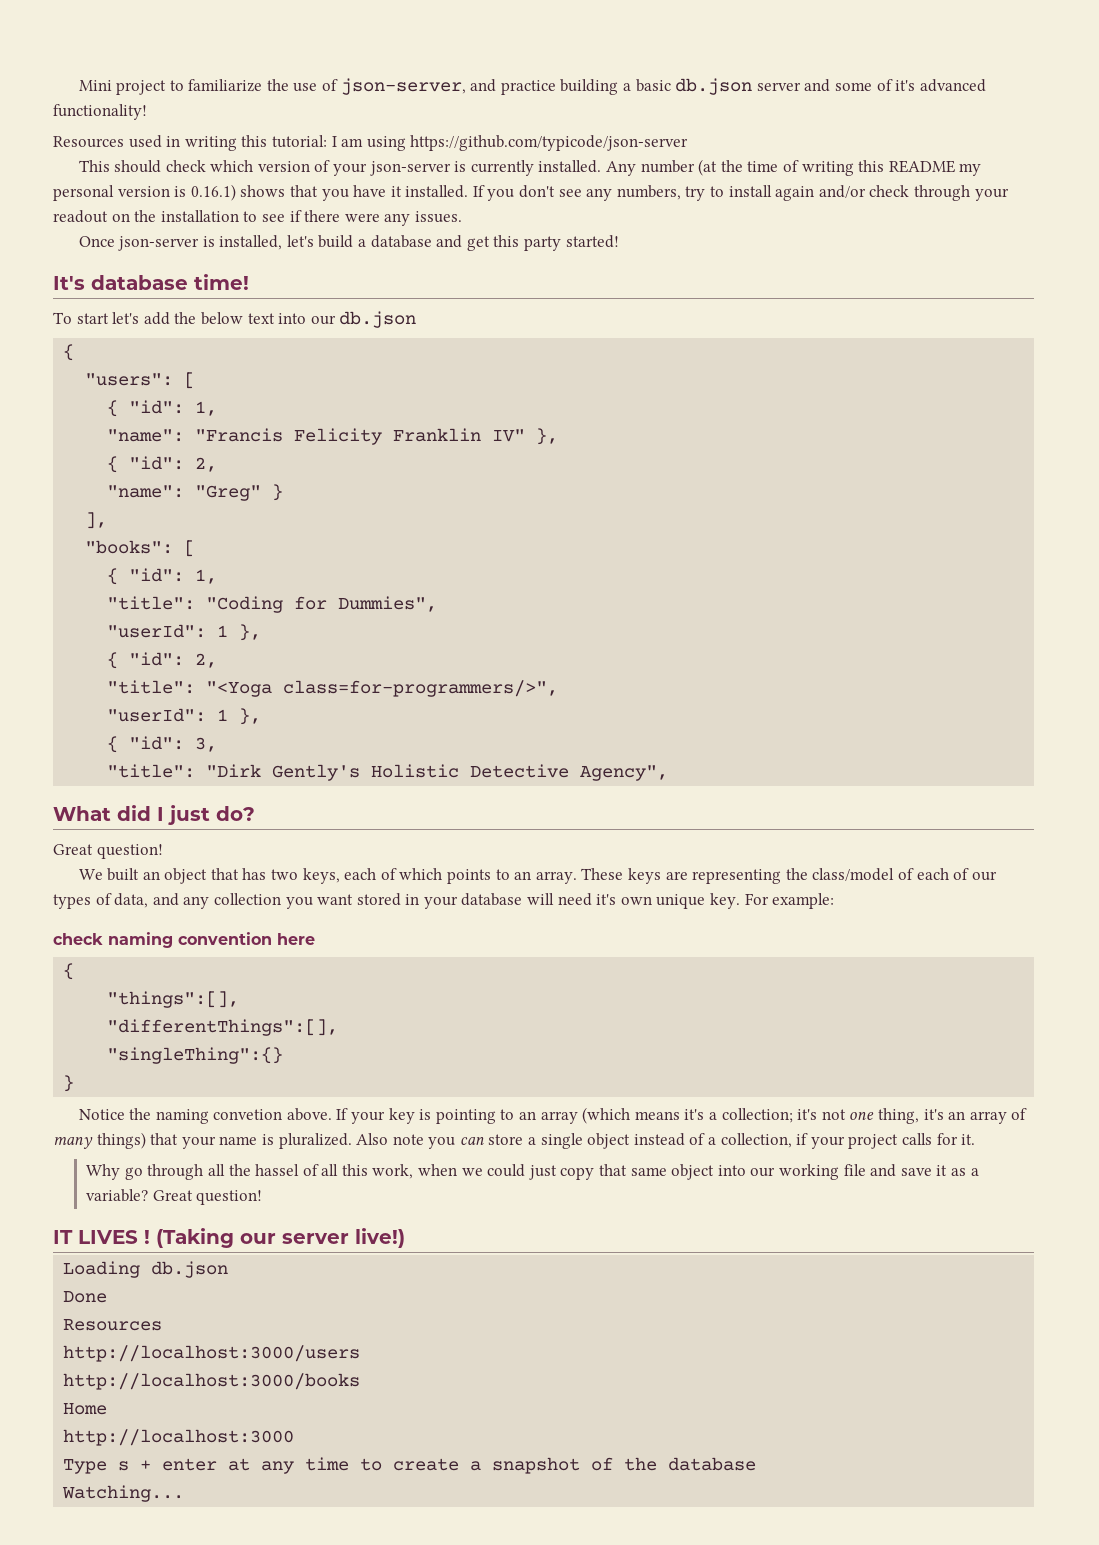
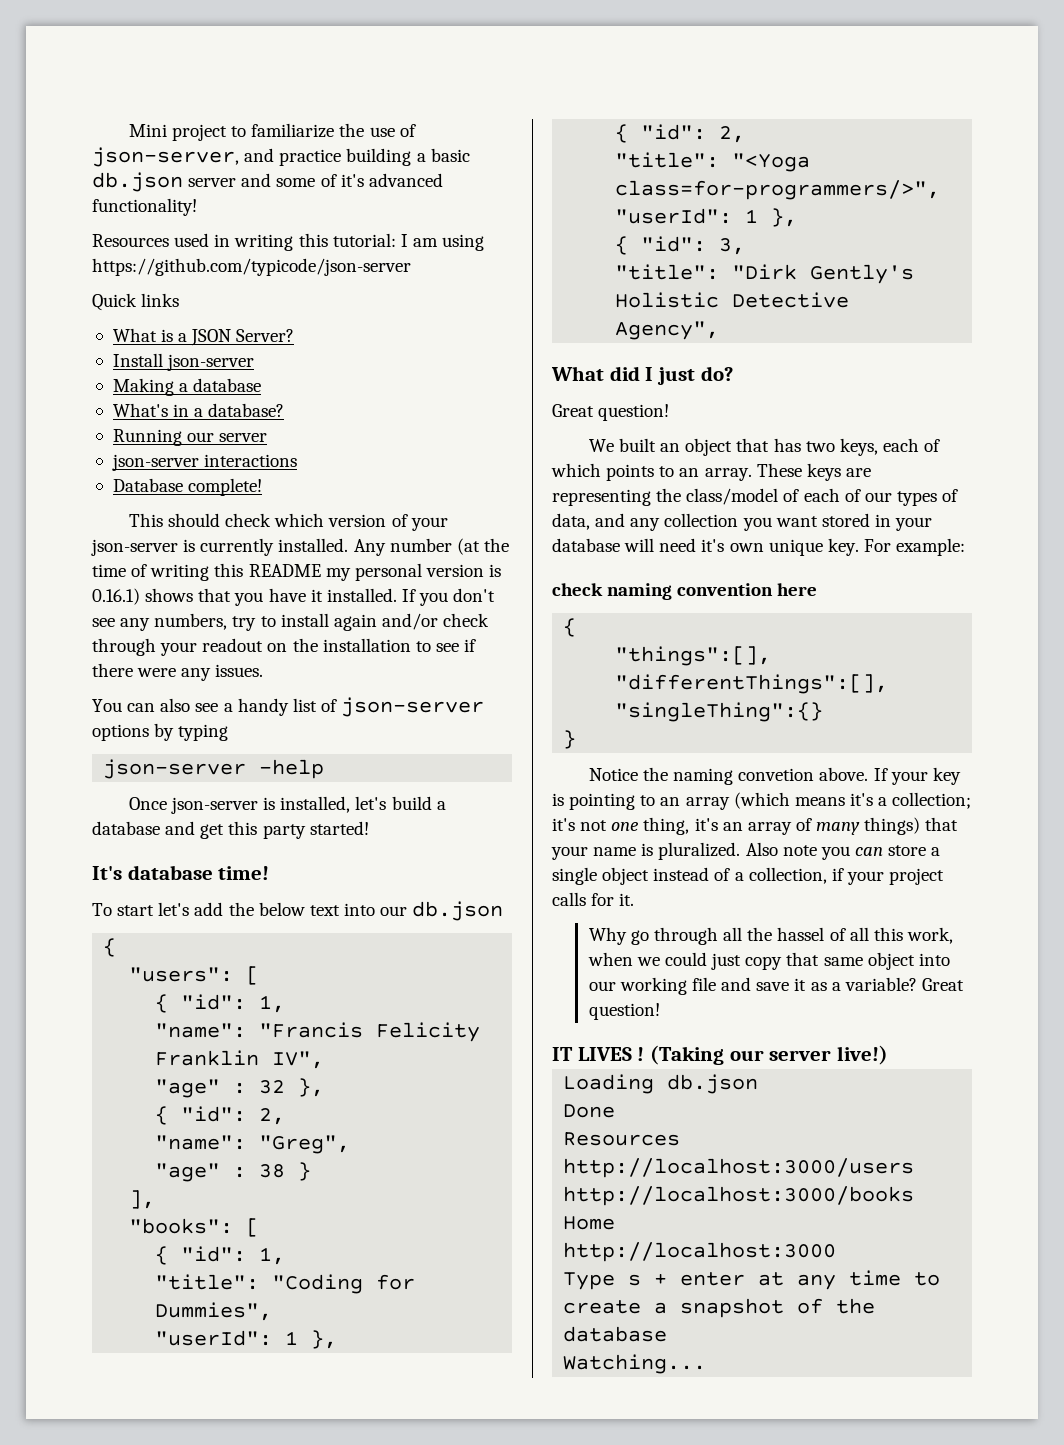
+ Quick links
+ What is a JSON Server?
+ Install json-server
+ Making a database
+ What's in a database?
+ Running our server
+ json-server interactions
+ Database complete!
+ You can also see a handy list of json-server options by typing
+ json-server -help
- "name": "Francis Felicity Franklin IV" },
+ "name": "Francis Felicity Franklin IV",
+ "age" : 32 },
- "name": "Greg" }
+ "name": "Greg",
+ "age" : 38 }

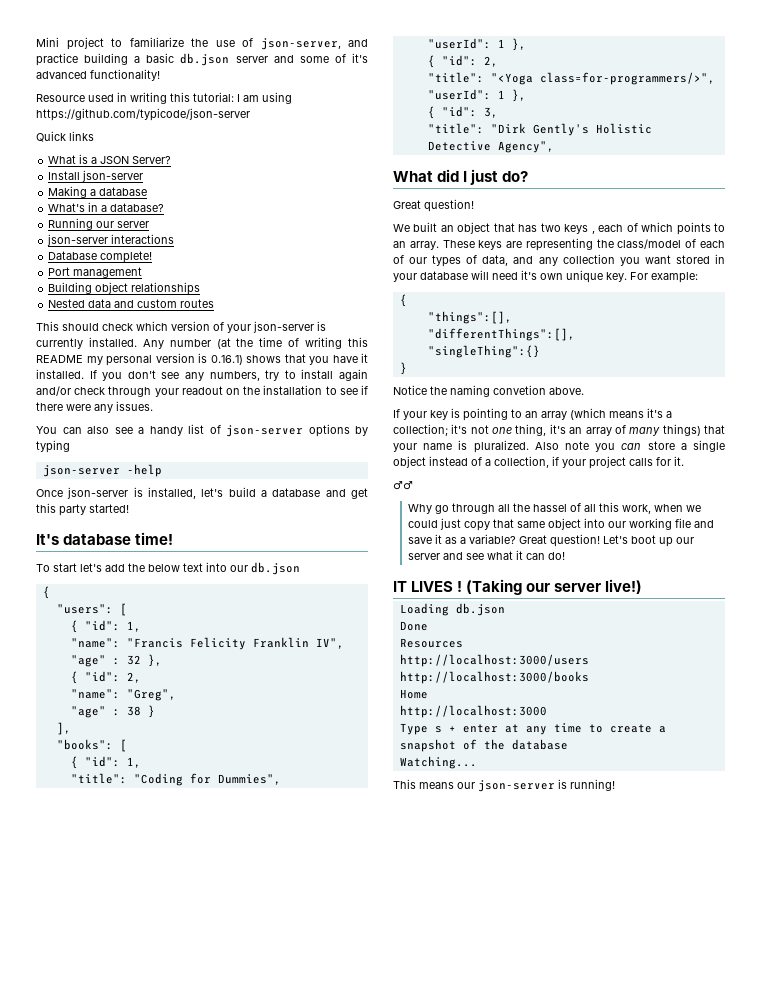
- Resources used in writing this tutorial: I am using https://github.com/typicode/json-server
+ Resource used in writing this tutorial: I am using https://github.com/typicode/json-server
+ Port management
+ Building object relationships
+ Nested data and custom routes
- We built an object that has two keys, each of which points to an array.
+ We built an object that has two keys , each of which points to an array.
- check naming convention here
- Notice the naming convetion above. If your key is pointing to an array (which means it's a collection; it's not one thing, it's an array of many things) that your name is pluralized.
+ Notice the naming convetion above.
+ If your key is pointing to an array (which means it's a collection; it's not one thing, it's an array of many things) that your name is pluralized.
+ ♂♂
+ Let's boot up our server and see what it can do!
+ This means our json-server is running!

